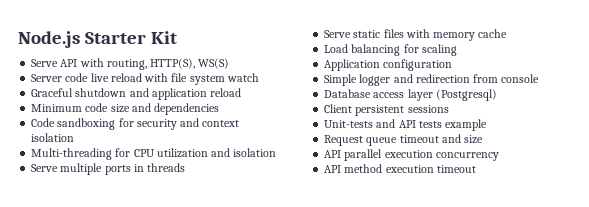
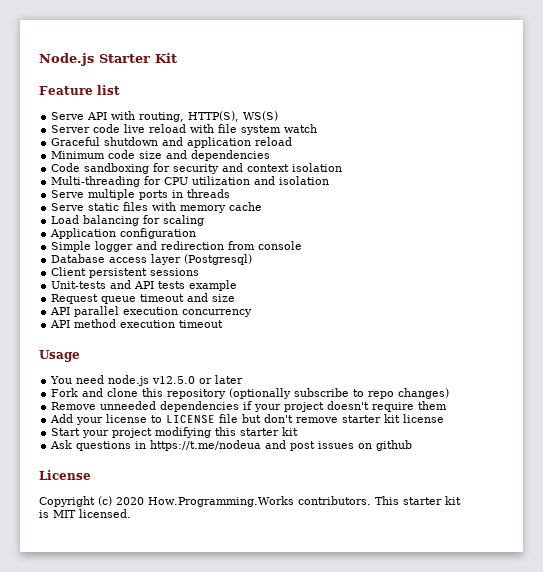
+ Feature list
+ Usage
+ You need node.js v12.5.0 or later
+ Fork and clone this repository (optionally subscribe to repo changes)
+ Remove unneeded dependencies if your project doesn't require them
+ Add your license to LICENSE file but don't remove starter kit license
+ Start your project modifying this starter kit
+ Ask questions in https://t.me/nodeua and post issues on github
+ License
+ Copyright (c) 2020 How.Programming.Works contributors. This starter kit is MIT licensed.

